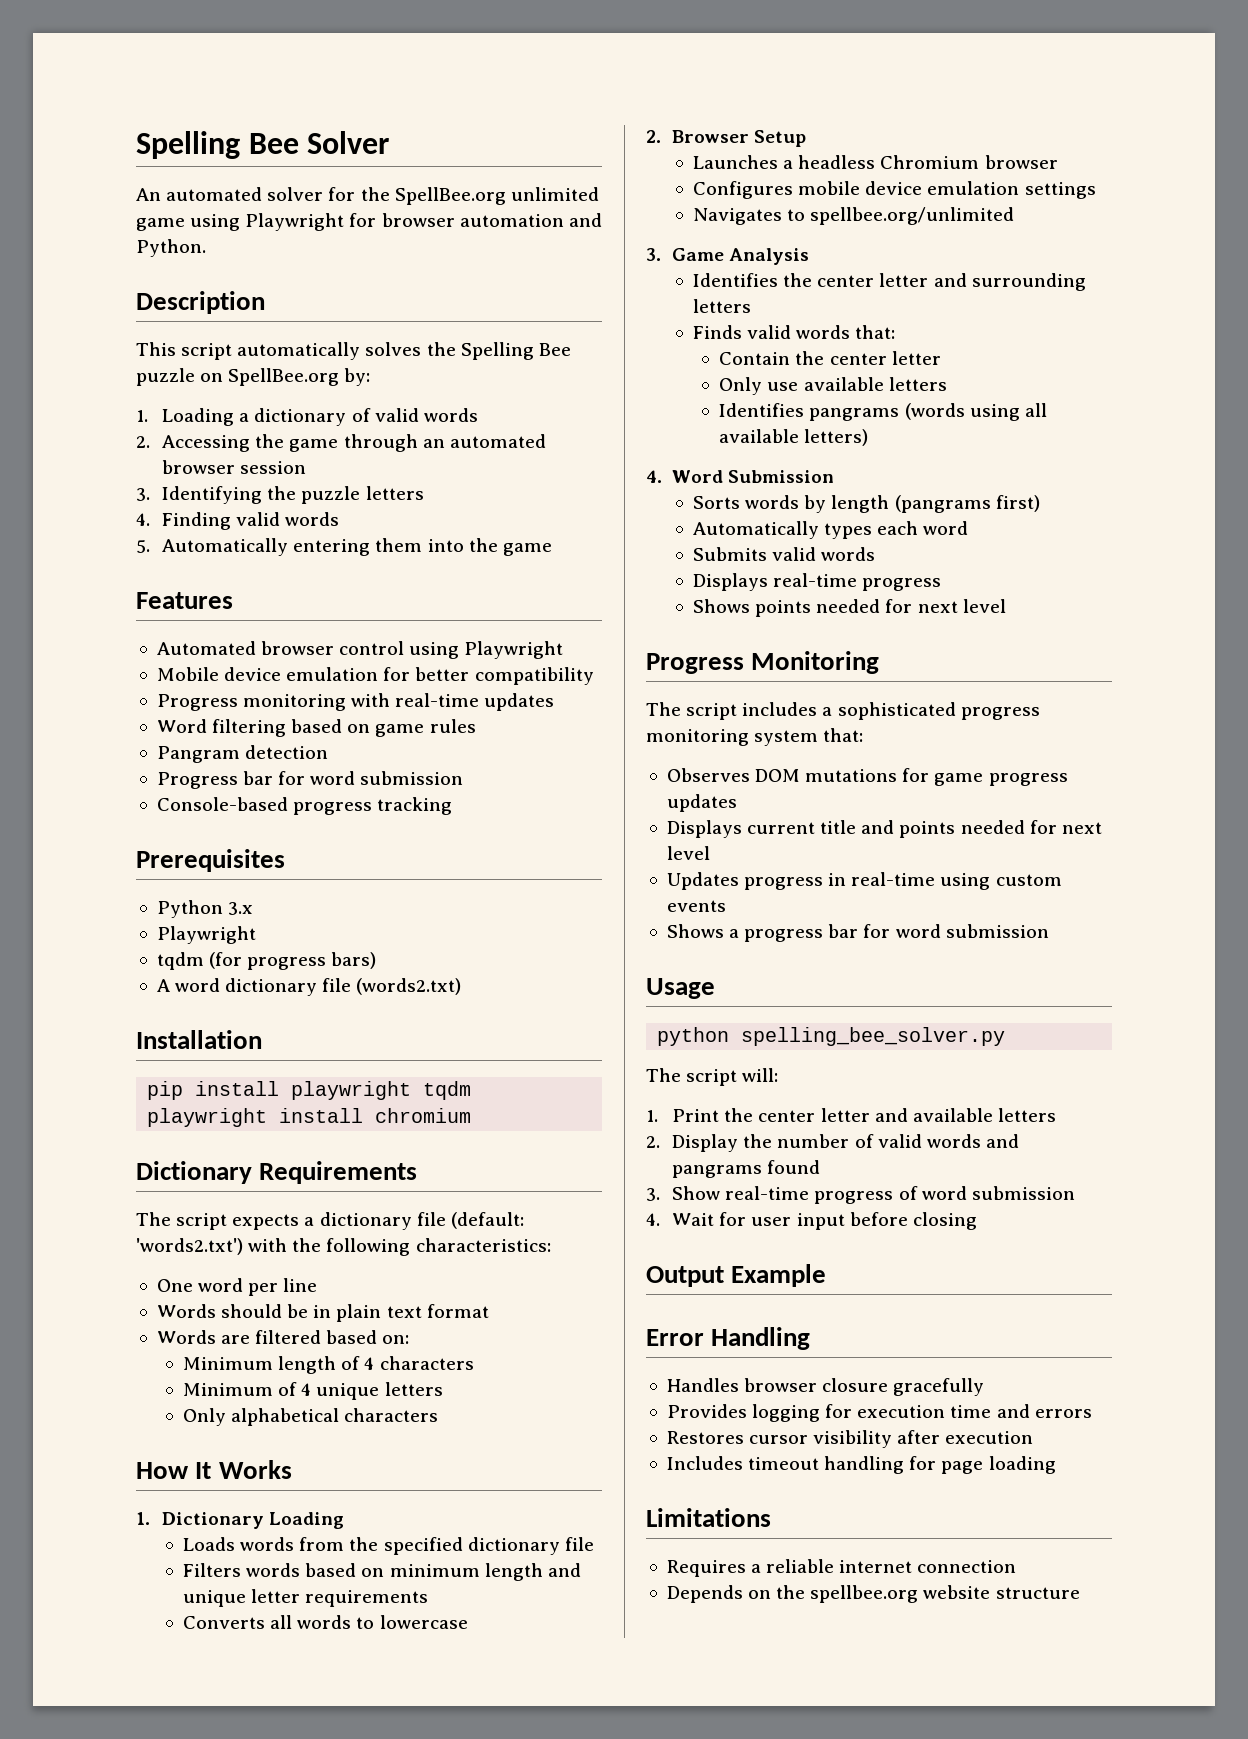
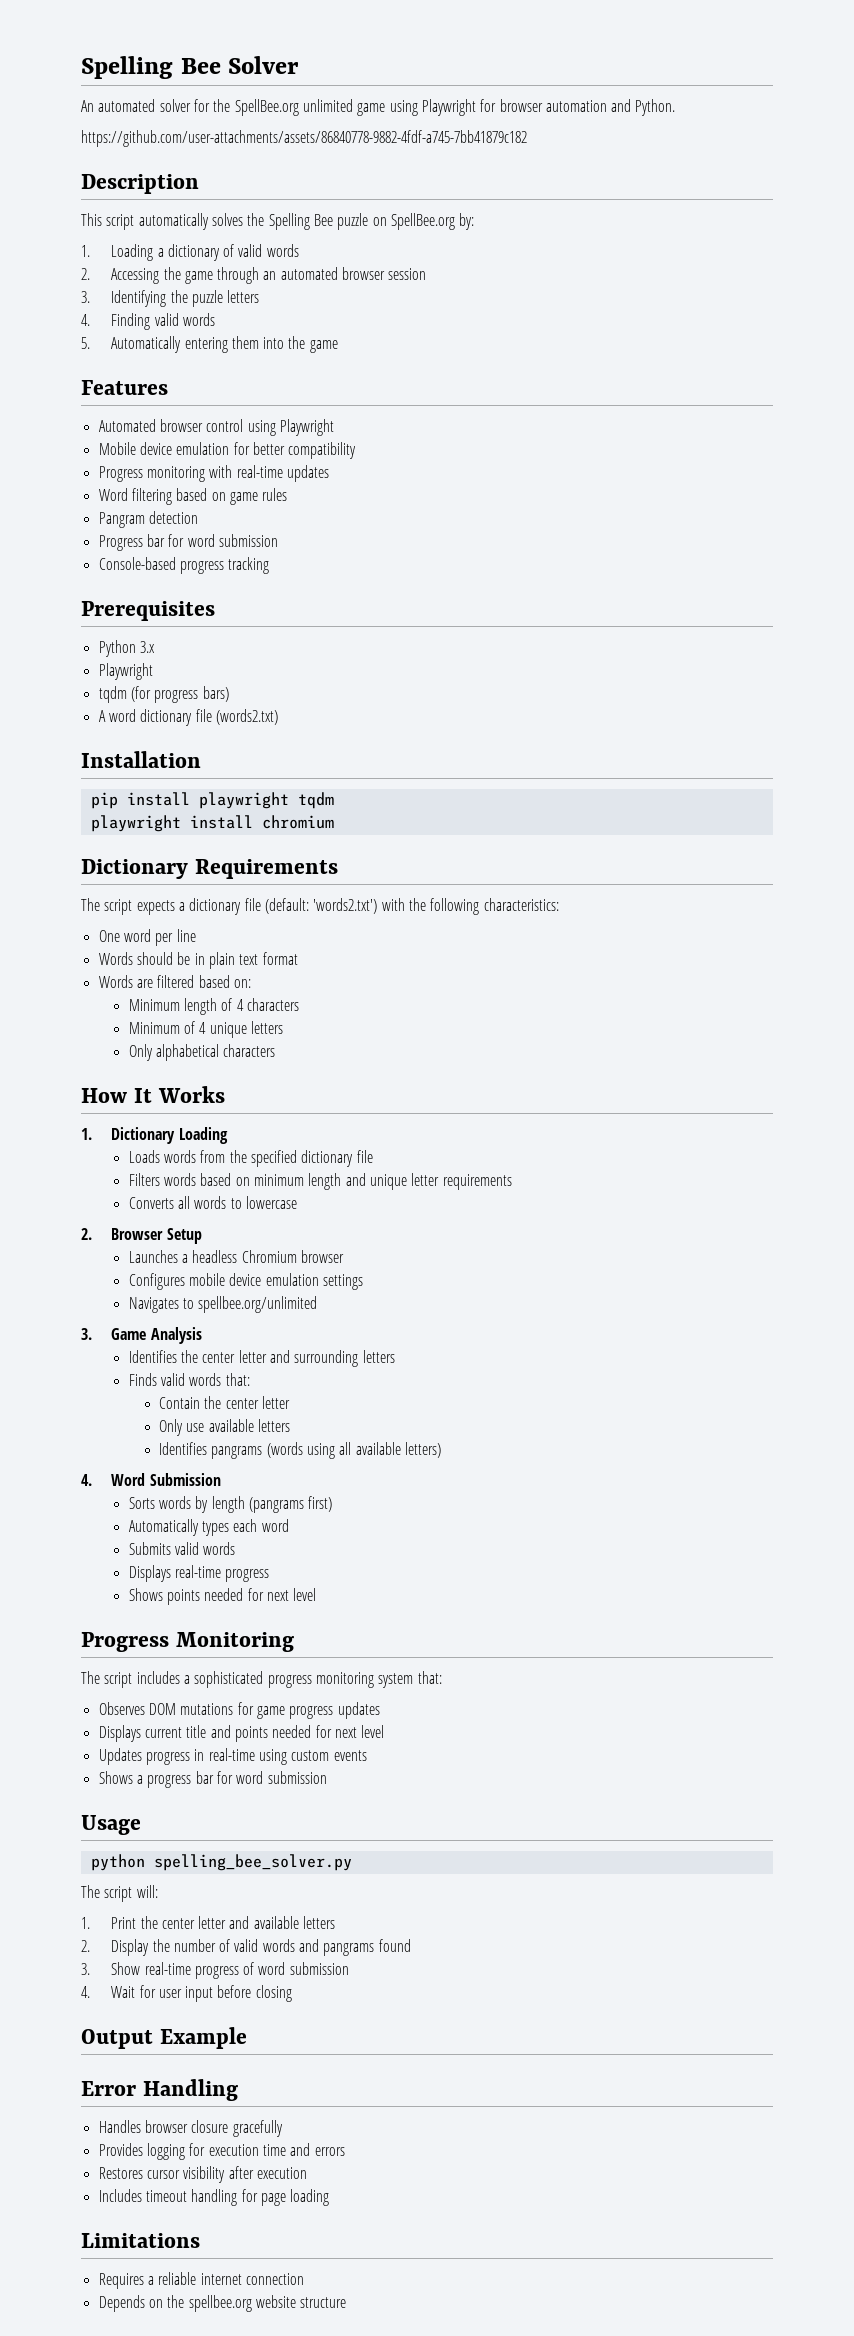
+ https://github.com/user-attachments/assets/86840778-9882-4fdf-a745-7bb41879c182

